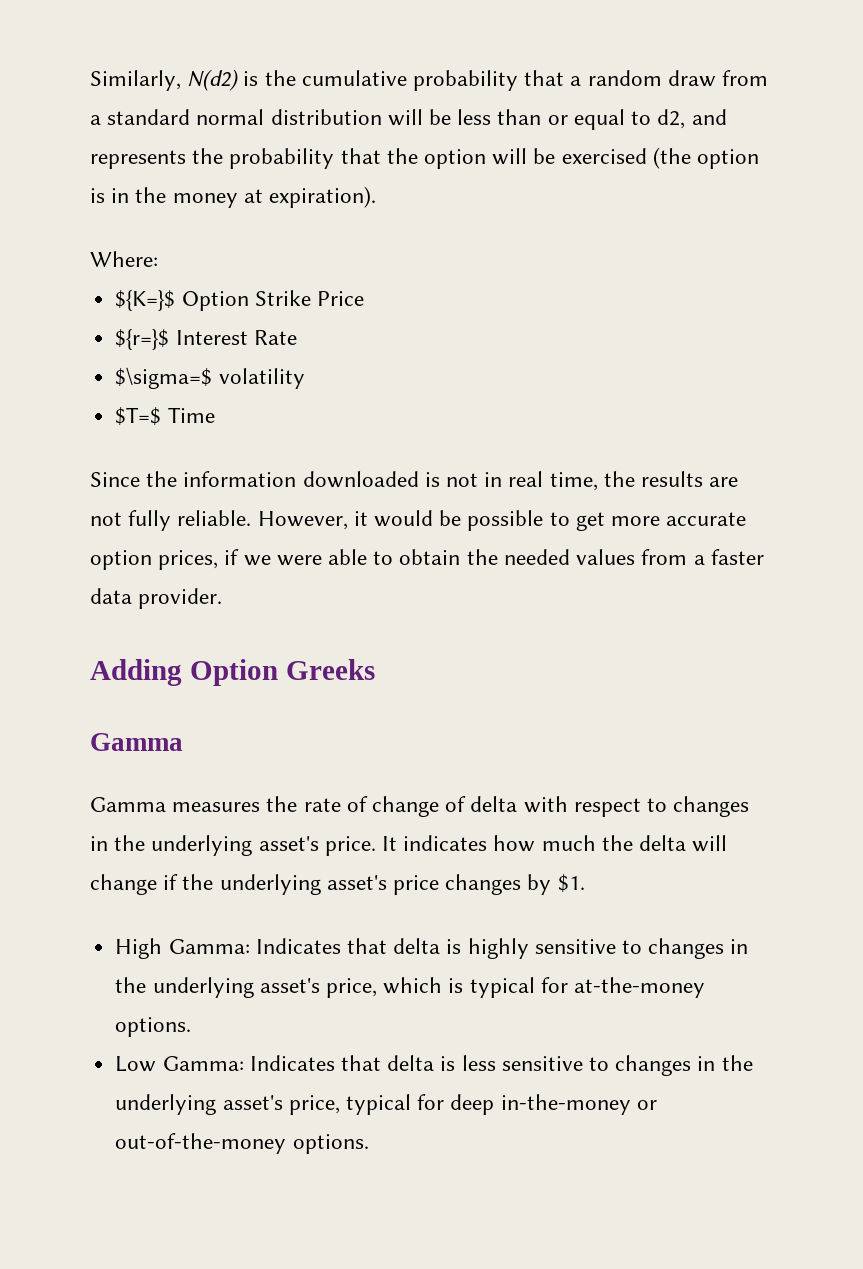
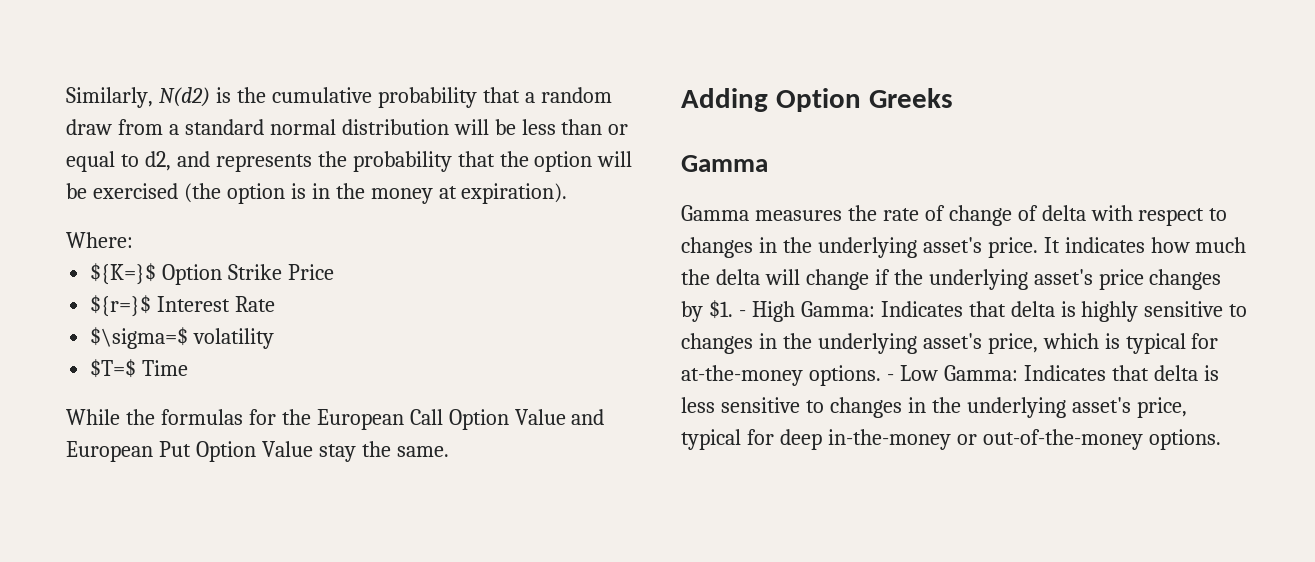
- Since the information downloaded is not in real time, the results are not fully reliable. However, it would be possible to get more accurate option prices, if we were able to obtain the needed values from a faster data provider.
+ While the formulas for the European Call Option Value and European Put Option Value stay the same.
- It indicates how much the delta will change if the underlying asset's price changes by $1.
- High Gamma: Indicates that delta is highly sensitive to changes in the underlying asset's price, which is typical for at-the-money options.
- Low Gamma: Indicates that delta is less sensitive to changes in the underlying asset's price, typical for deep in-the-money or out-of-the-money options.
+ It indicates how much the delta will change if the underlying asset's price changes by $1. - High Gamma: Indicates that delta is highly sensitive to changes in the underlying asset's price, which is typical for at-the-money options. - Low Gamma: Indicates that delta is less sensitive to changes in the underlying asset's price, typical for deep in-the-money or out-of-the-money options.

